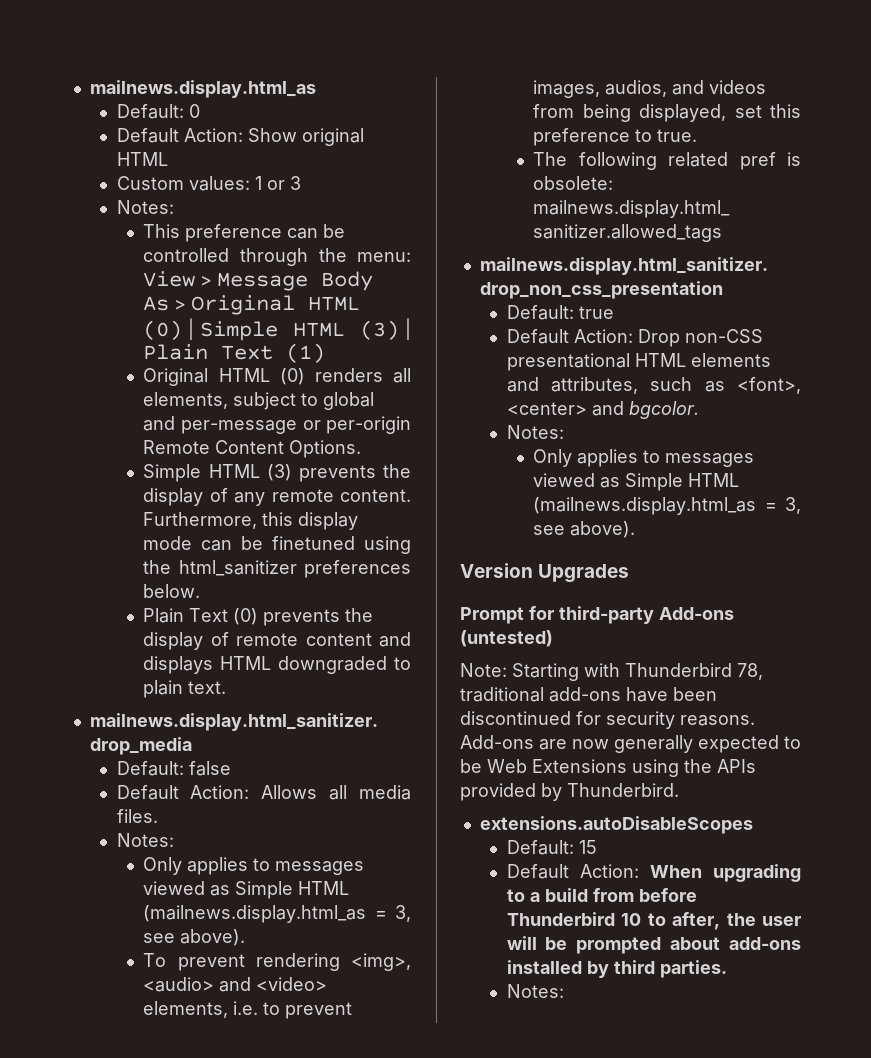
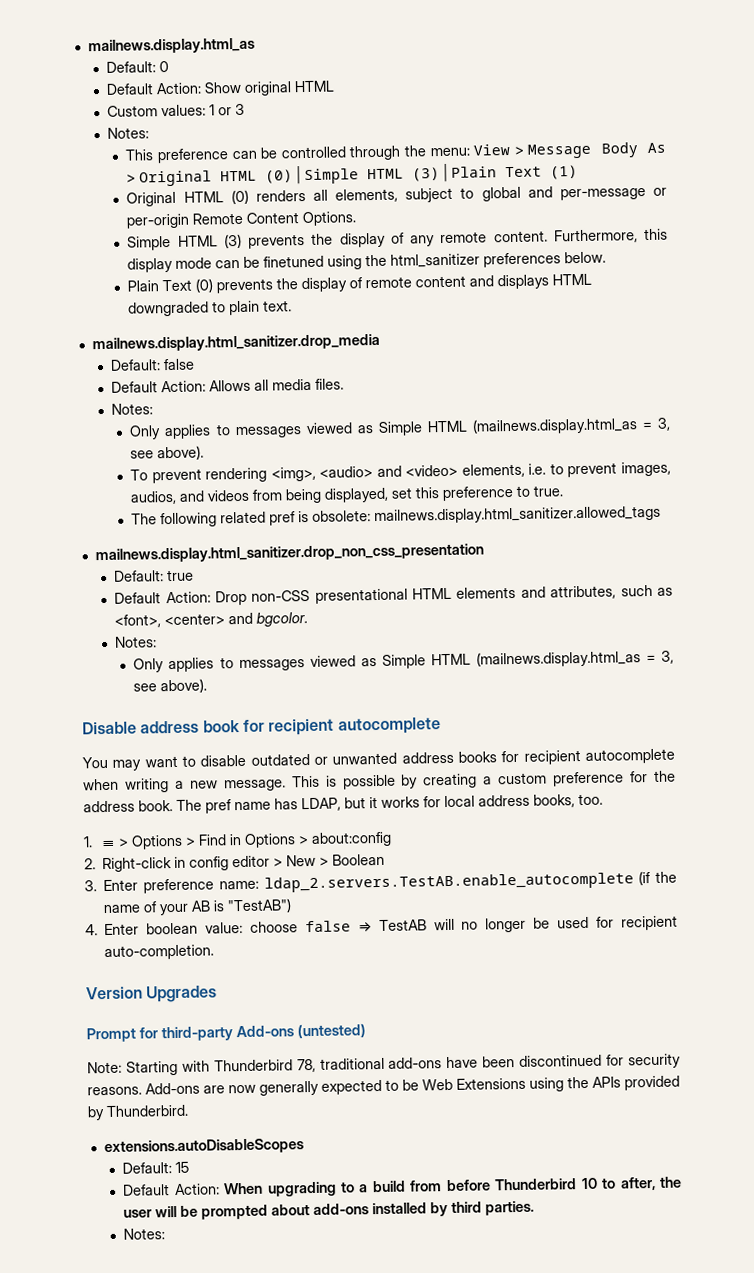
+ Disable address book for recipient autocomplete
+ You may want to disable outdated or unwanted address books for recipient autocomplete when writing a new message. This is possible by creating a custom preference for the address book. The pref name has LDAP, but it works for local address books, too.
+ 1. ≡ > Options > Find in Options > about:config
+ 2. Right-click in config editor > New > Boolean
+ 3. Enter preference name: ldap_2.servers.TestAB.enable_autocomplete (if the name of your AB is "TestAB")
+ 4. Enter boolean value: choose false ⇒ TestAB will no longer be used for recipient auto-completion.

